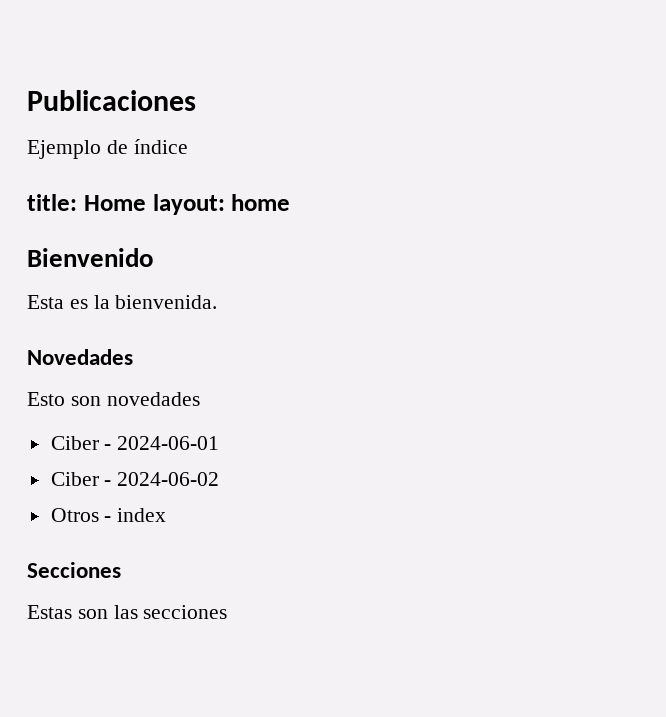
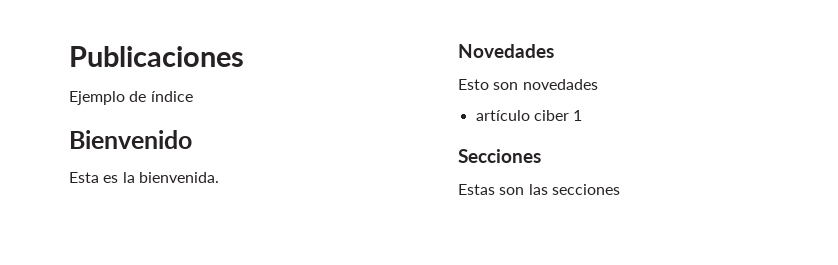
- title: Home layout: home
- Ciber - 2024-06-01
- Ciber - 2024-06-02
- Otros - index
+ artículo ciber 1

